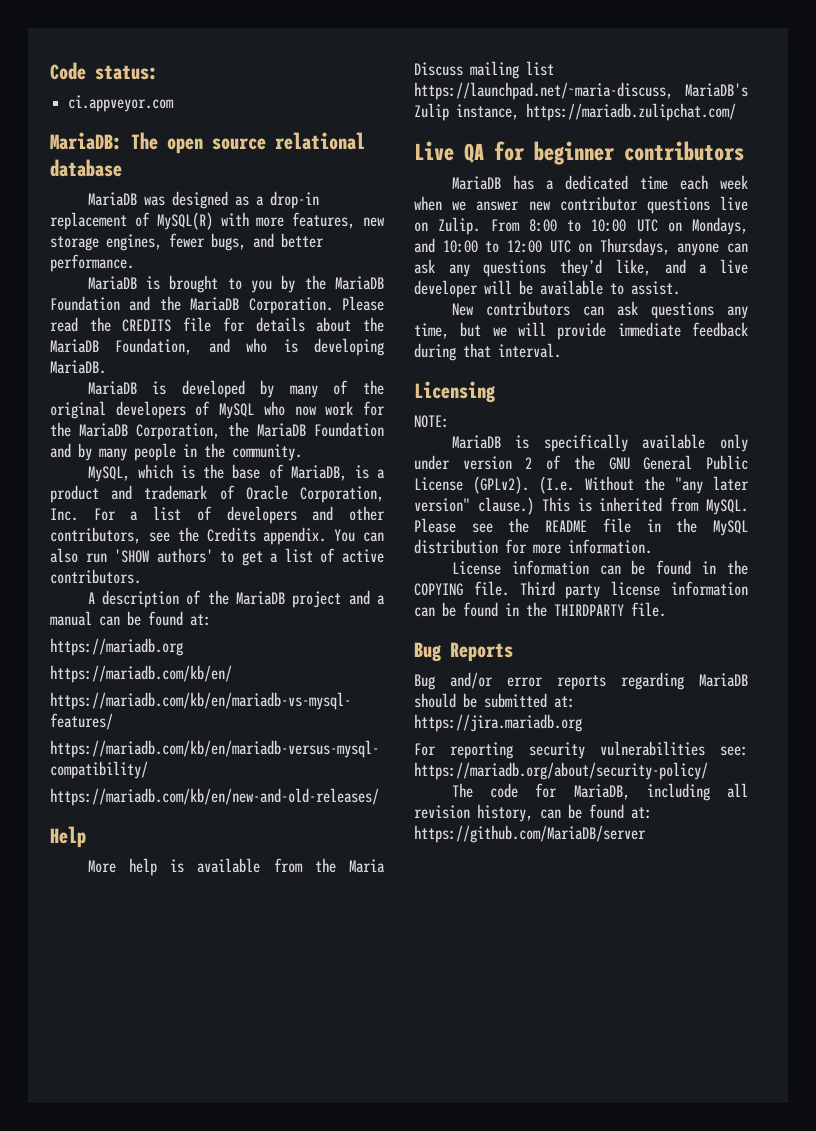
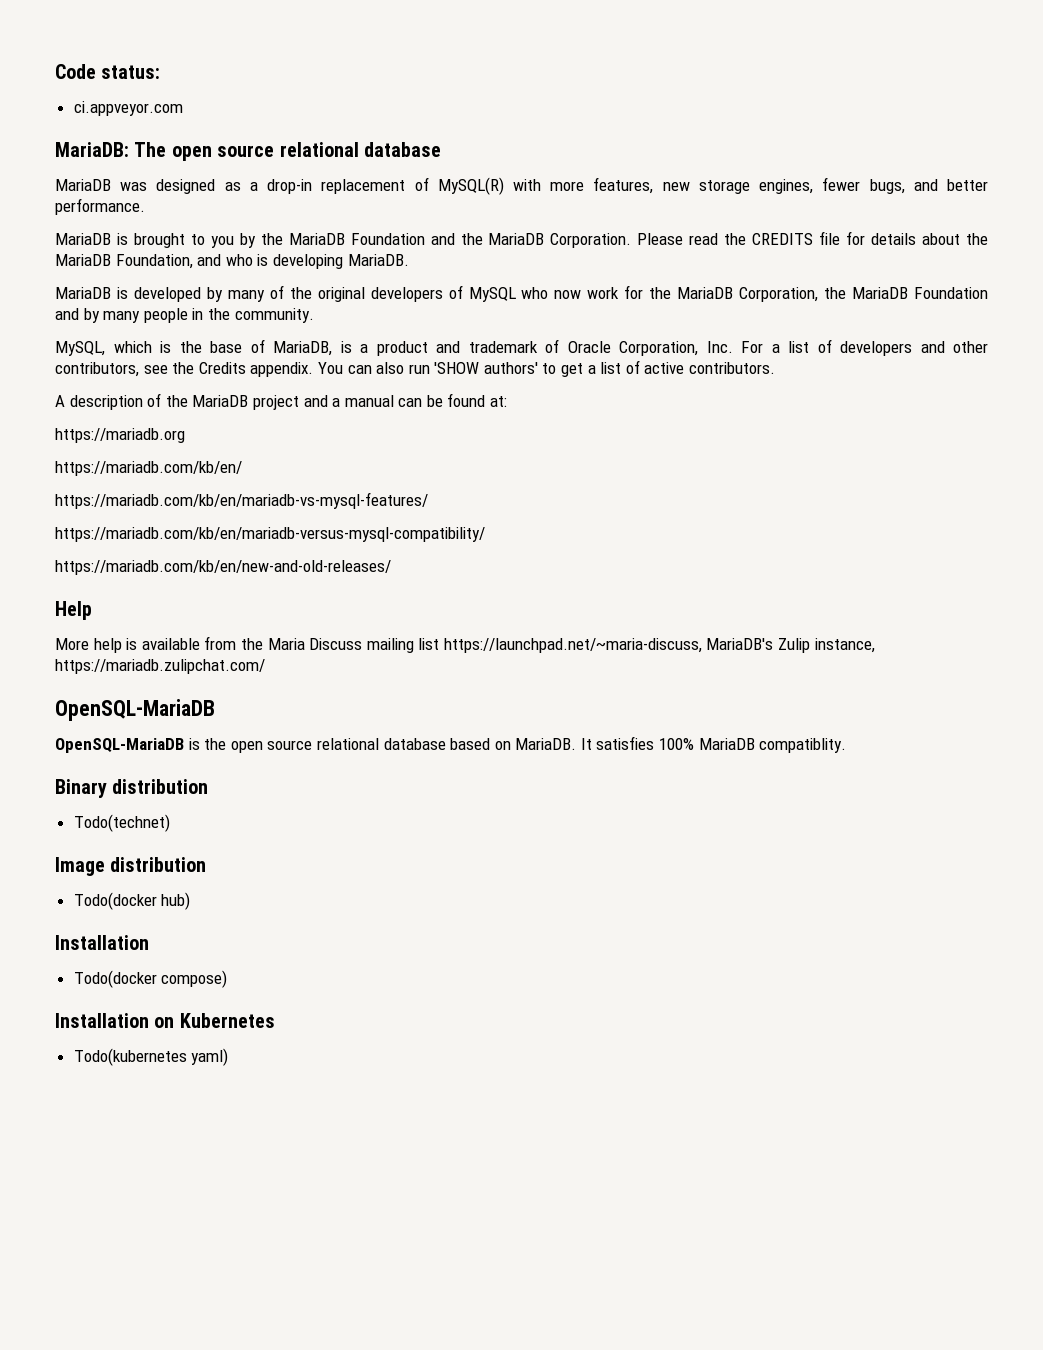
  More help is available from the Maria Discuss mailing list https://launchpad.net/~maria-discuss, MariaDB's Zulip instance, https://mariadb.zulipchat.com/
- Live QA for beginner contributors
- MariaDB has a dedicated time each week when we answer new contributor questions live on Zulip. From 8:00 to 10:00 UTC on Mondays, and 10:00 to 12:00 UTC on Thursdays, anyone can ask any questions they’d like, and a live developer will be available to assist.
- New contributors can ask questions any time, but we will provide immediate feedback during that interval.
- Licensing
- NOTE:
- MariaDB is specifically available only under version 2 of the GNU General Public License (GPLv2). (I.e. Without the "any later version" clause.) This is inherited from MySQL. Please see the README file in the MySQL distribution for more information.
- License information can be found in the COPYING file. Third party license information can be found in the THIRDPARTY file.
- Bug Reports
- Bug and/or error reports regarding MariaDB should be submitted at: https://jira.mariadb.org
- For reporting security vulnerabilities see: https://mariadb.org/about/security-policy/
- The code for MariaDB, including all revision history, can be found at: https://github.com/MariaDB/server
+ OpenSQL-MariaDB
+ OpenSQL-MariaDB is the open source relational database based on MariaDB. It satisfies 100% MariaDB compatiblity.
+ Binary distribution
+ Todo(technet)
+ Image distribution
+ Todo(docker hub)
+ Installation
+ Todo(docker compose)
+ Installation on Kubernetes
+ Todo(kubernetes yaml)

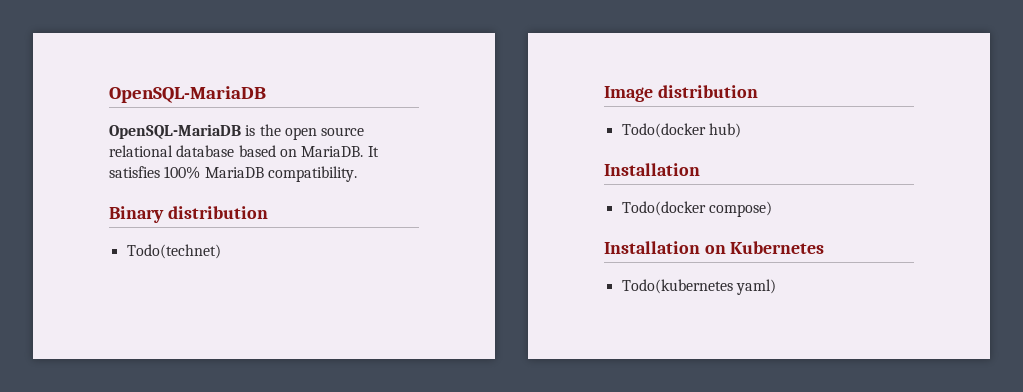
- Code status:
- ci.appveyor.com
- MariaDB: The open source relational database
- MariaDB was designed as a drop-in replacement of MySQL(R) with more features, new storage engines, fewer bugs, and better performance.
- MariaDB is brought to you by the MariaDB Foundation and the MariaDB Corporation. Please read the CREDITS file for details about the MariaDB Foundation, and who is developing MariaDB.
- MariaDB is developed by many of the original developers of MySQL who now work for the MariaDB Corporation, the MariaDB Foundation and by many people in the community.
- MySQL, which is the base of MariaDB, is a product and trademark of Oracle Corporation, Inc. For a list of developers and other contributors, see the Credits appendix. You can also run 'SHOW authors' to get a list of active contributors.
- A description of the MariaDB project and a manual can be found at:
- https://mariadb.org
- https://mariadb.com/kb/en/
- https://mariadb.com/kb/en/mariadb-vs-mysql-features/
- https://mariadb.com/kb/en/mariadb-versus-mysql-compatibility/
- https://mariadb.com/kb/en/new-and-old-releases/
- Help
- More help is available from the Maria Discuss mailing list https://launchpad.net/~maria-discuss, MariaDB's Zulip instance, https://mariadb.zulipchat.com/
- It satisfies 100% MariaDB compatiblity.
+ It satisfies 100% MariaDB compatibility.

